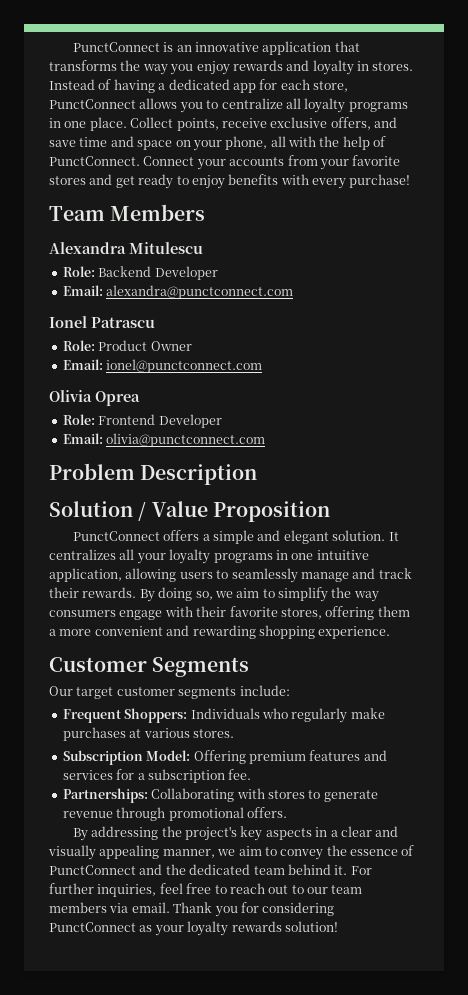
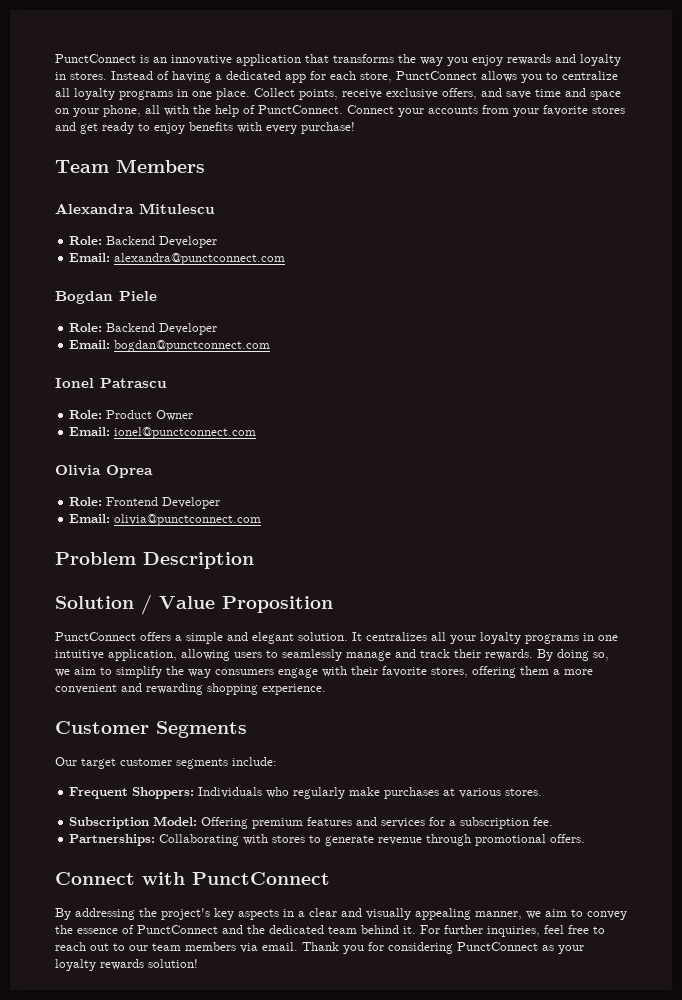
+ Bogdan Piele
+ Role: Backend Developer
+ Email: bogdan@punctconnect.com
+ Connect with PunctConnect

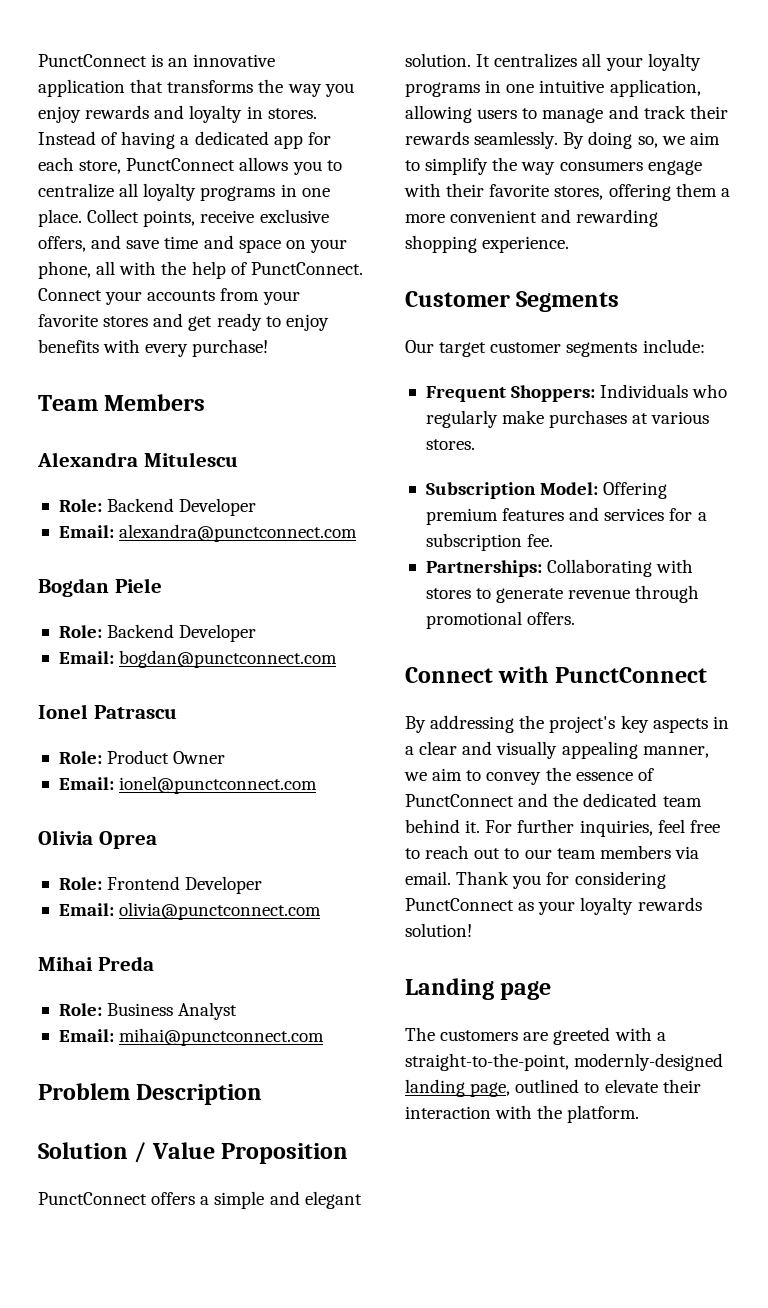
+ Mihai Preda
+ Role: Business Analyst
+ Email: mihai@punctconnect.com
- It centralizes all your loyalty programs in one intuitive application, allowing users to seamlessly manage and track their rewards.
+ It centralizes all your loyalty programs in one intuitive application, allowing users to manage and track their rewards seamlessly.
+ Landing page
+ The customers are greeted with a straight-to-the-point, modernly-designed landing page, outlined to elevate their interaction with the platform.

